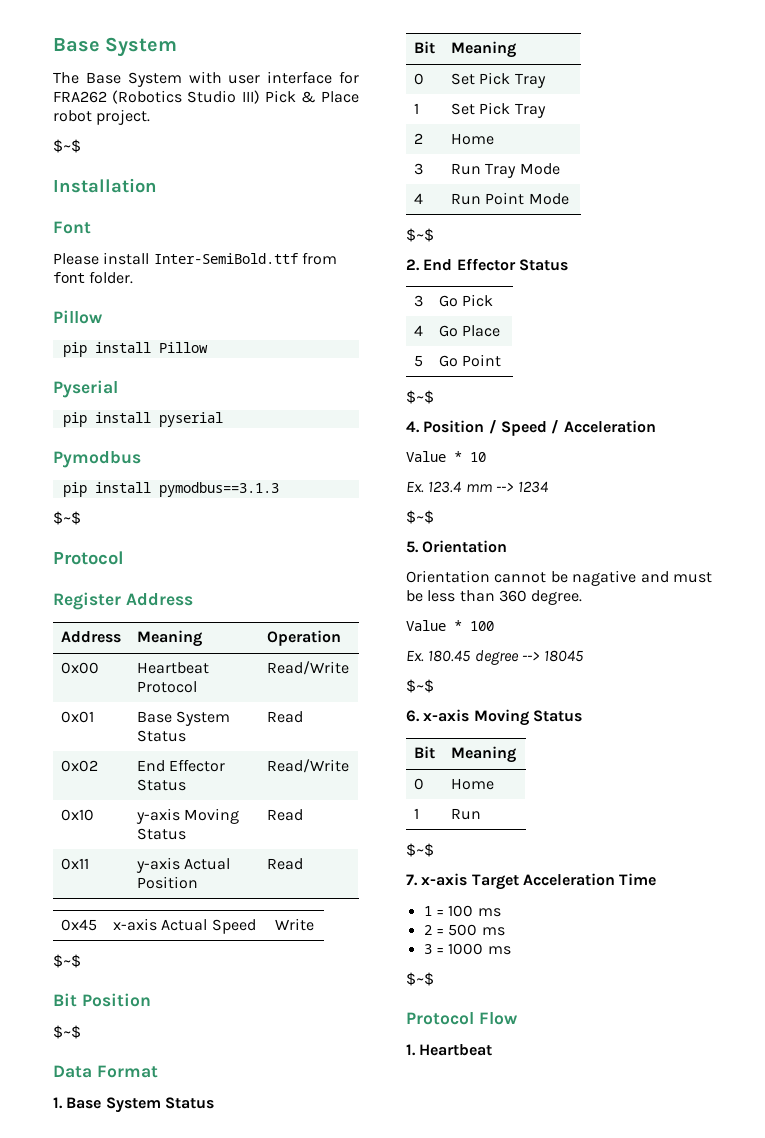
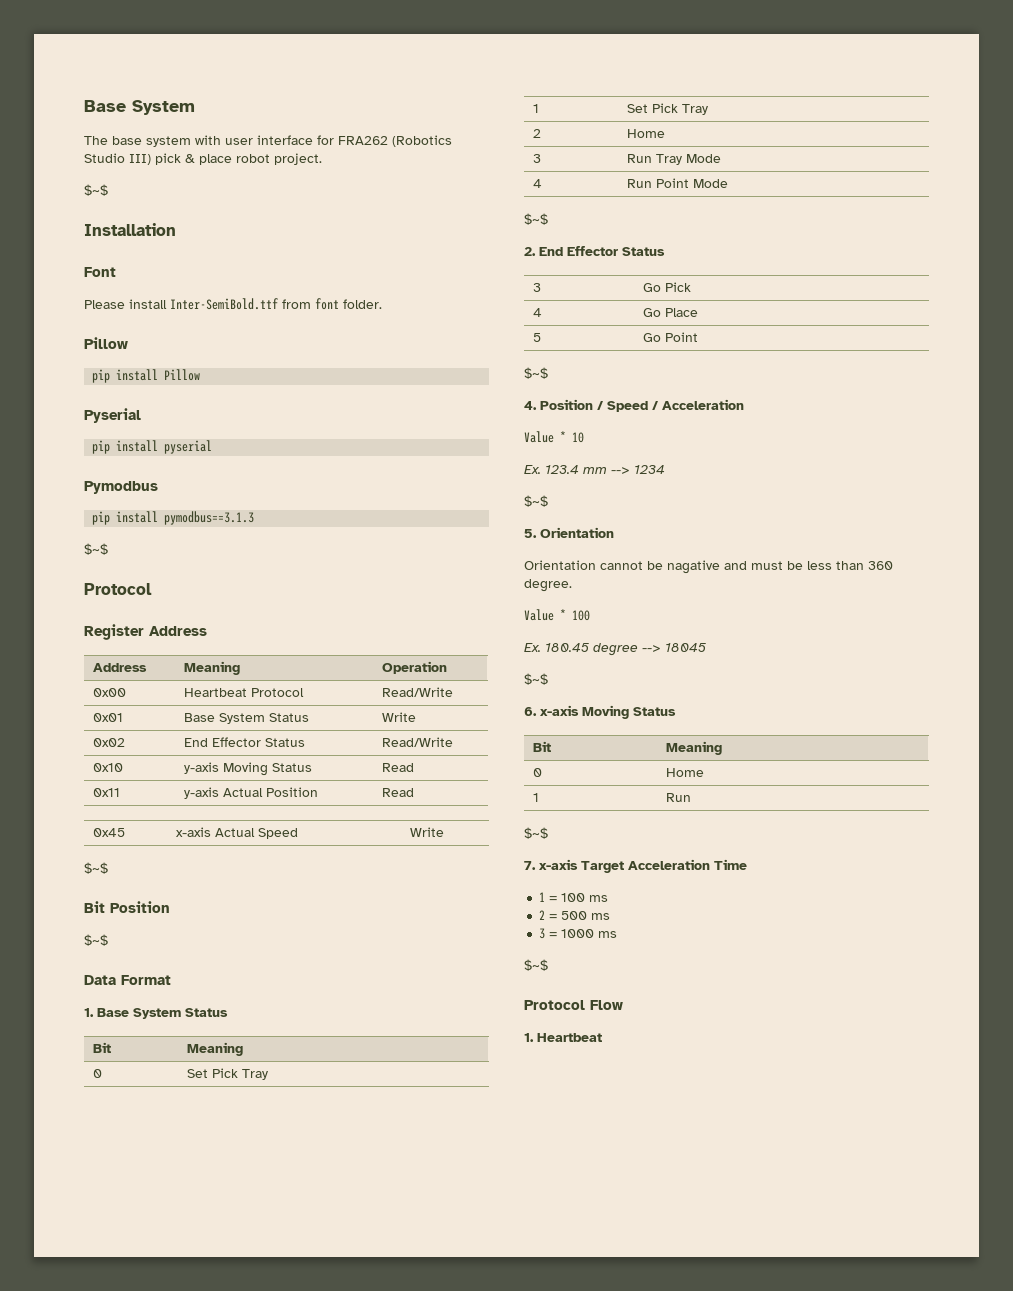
- The Base System with user interface for FRA262 (Robotics Studio III) Pick & Place robot project.
+ The base system with user interface for FRA262 (Robotics Studio III) pick & place robot project.
- 0x01 | Base System Status | Read
+ 0x01 | Base System Status | Write

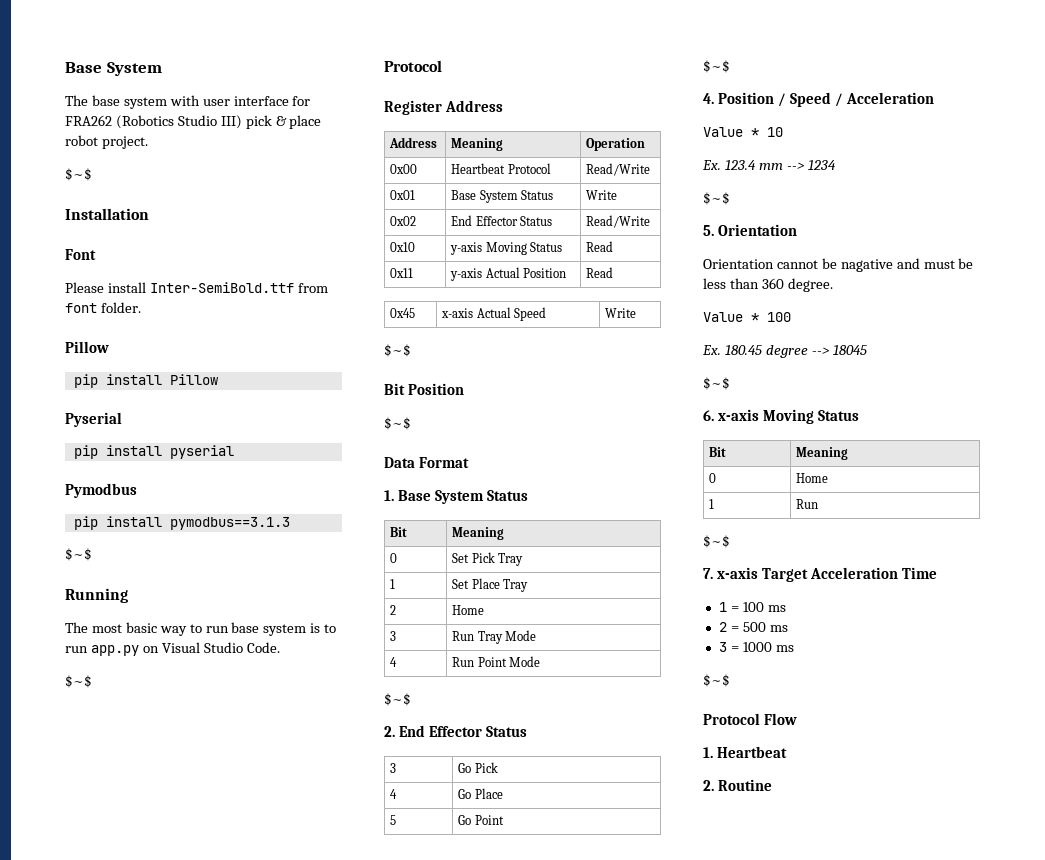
+ Running
+ The most basic way to run base system is to run app.py on Visual Studio Code.
+ $~$
- 1 | Set Pick Tray
+ 1 | Set Place Tray
+ 2. Routine

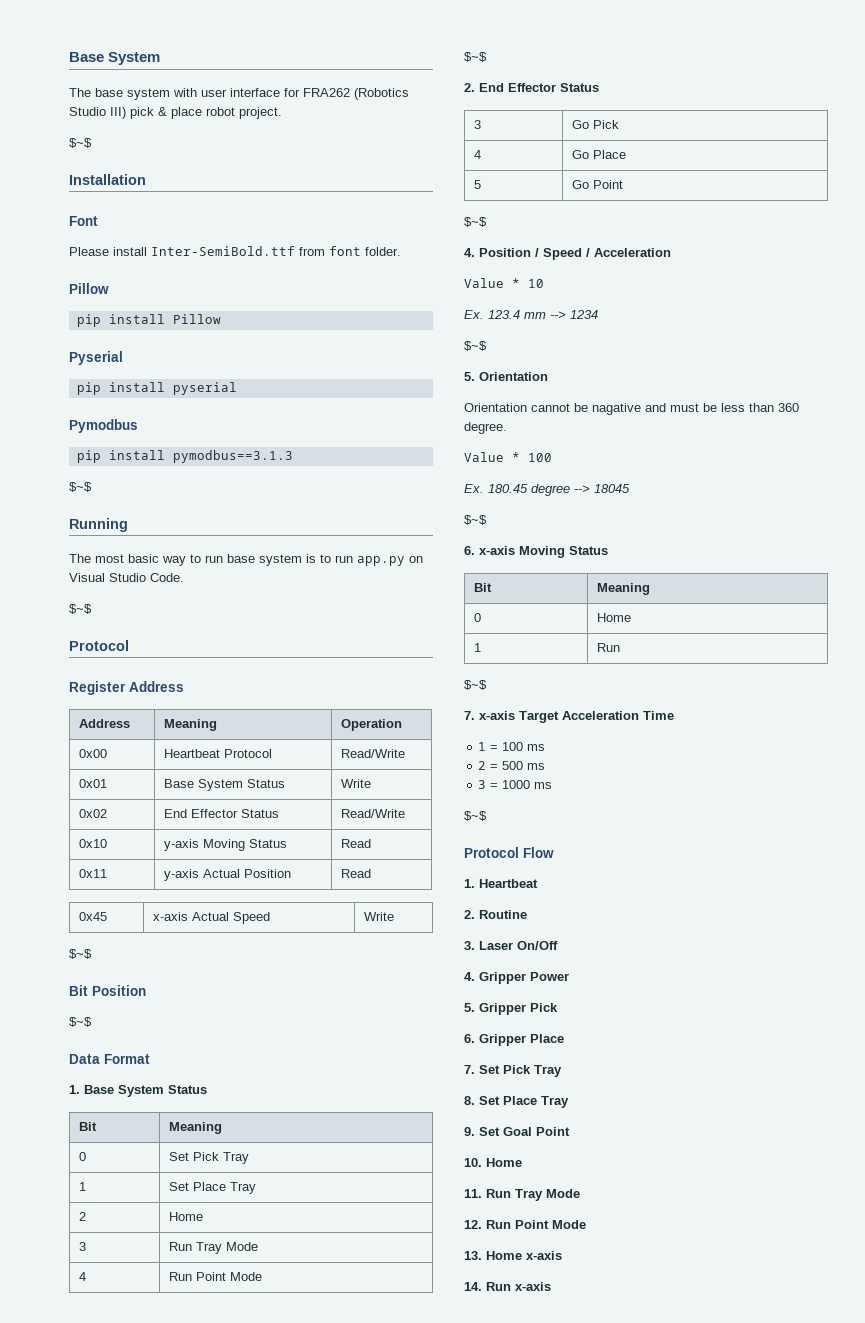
+ 3. Laser On/Off
+ 4. Gripper Power
+ 5. Gripper Pick
+ 6. Gripper Place
+ 7. Set Pick Tray
+ 8. Set Place Tray
+ 9. Set Goal Point
+ 10. Home
+ 11. Run Tray Mode
+ 12. Run Point Mode
+ 13. Home x-axis
+ 14. Run x-axis

